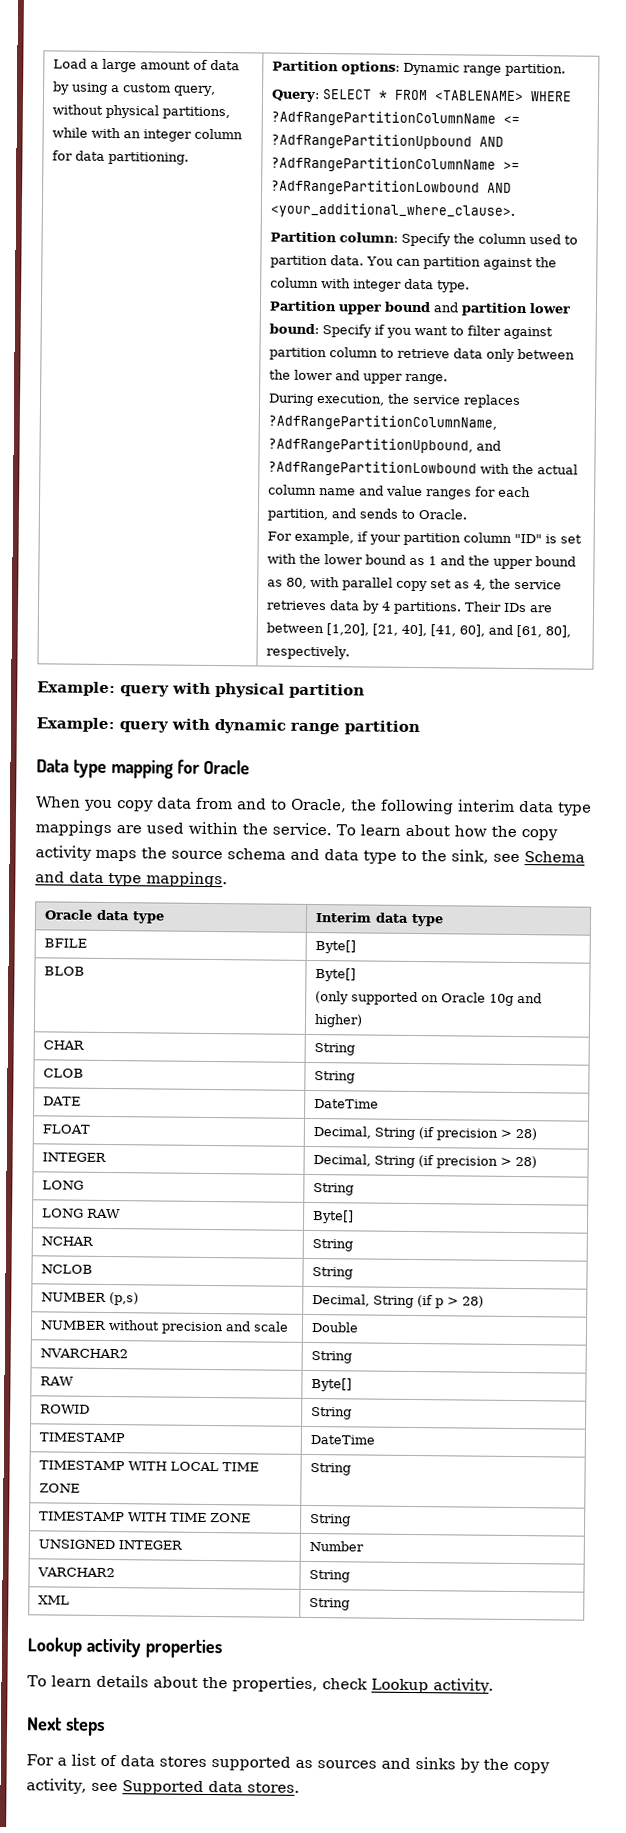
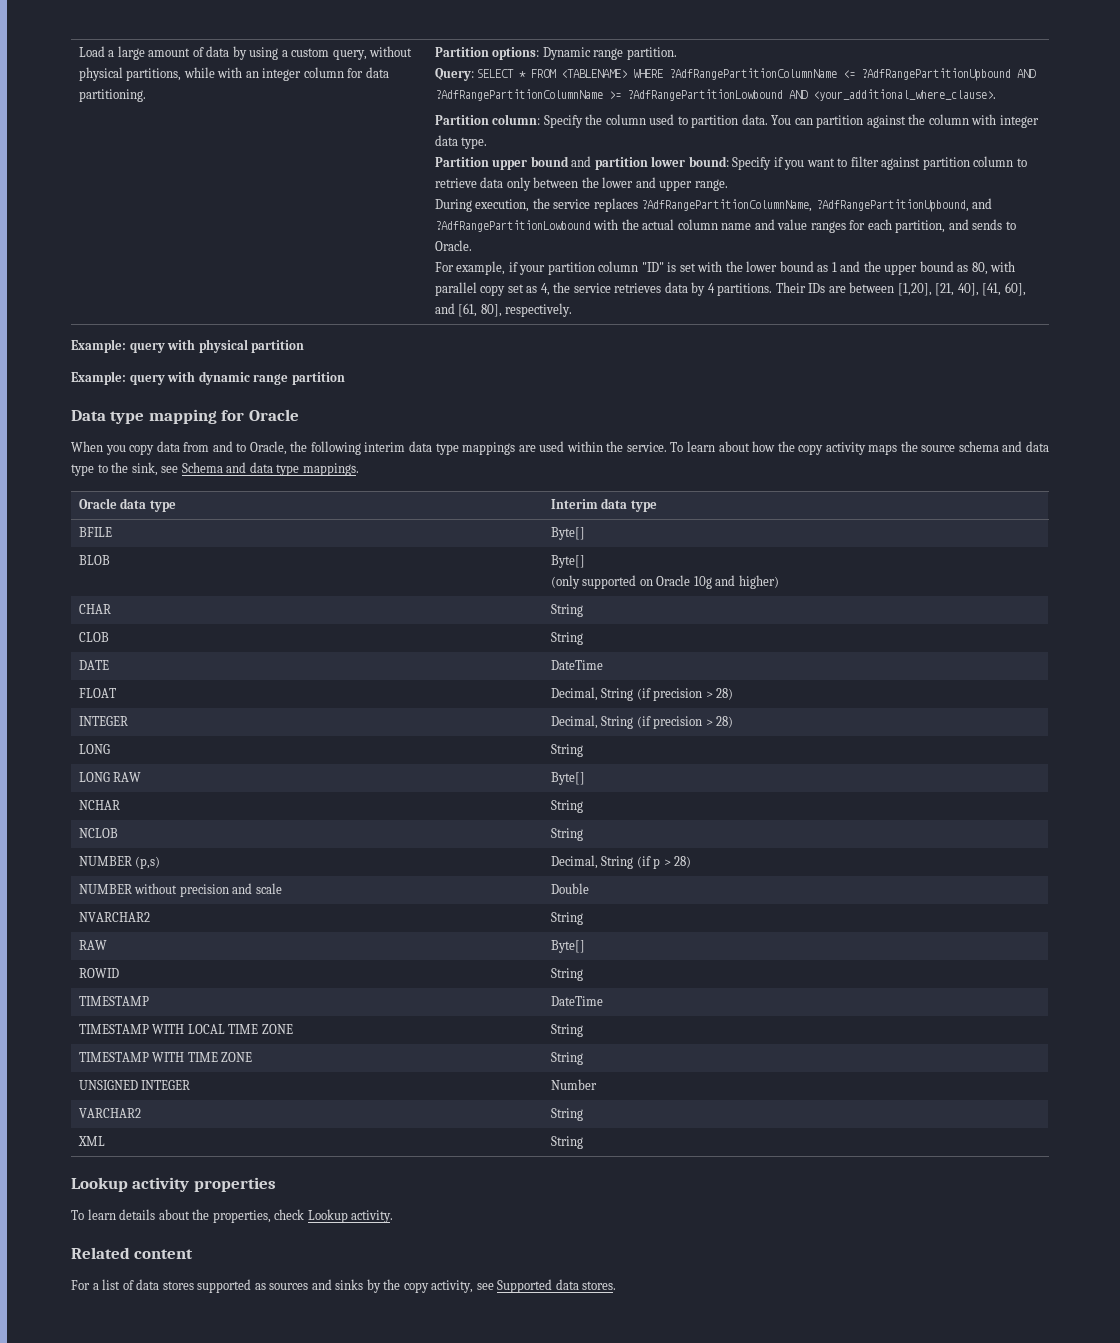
- Next steps
+ Related content

